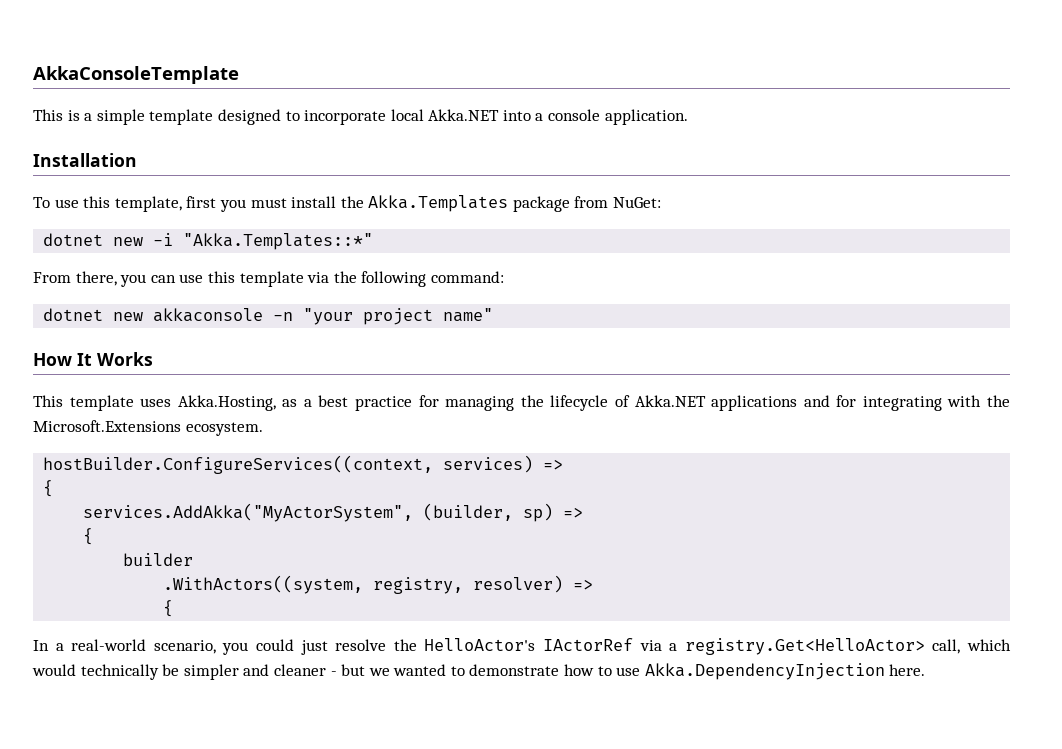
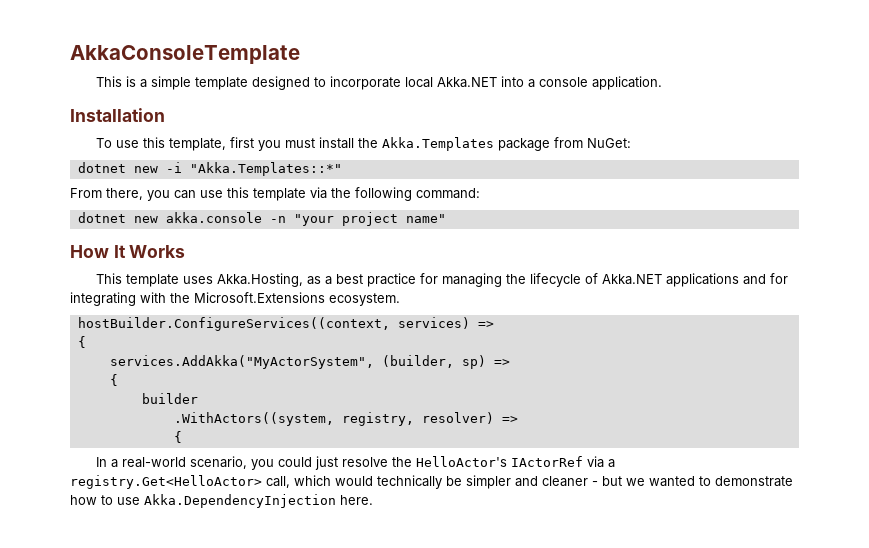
- dotnet new akkaconsole -n "your project name"
+ dotnet new akka.console -n "your project name"

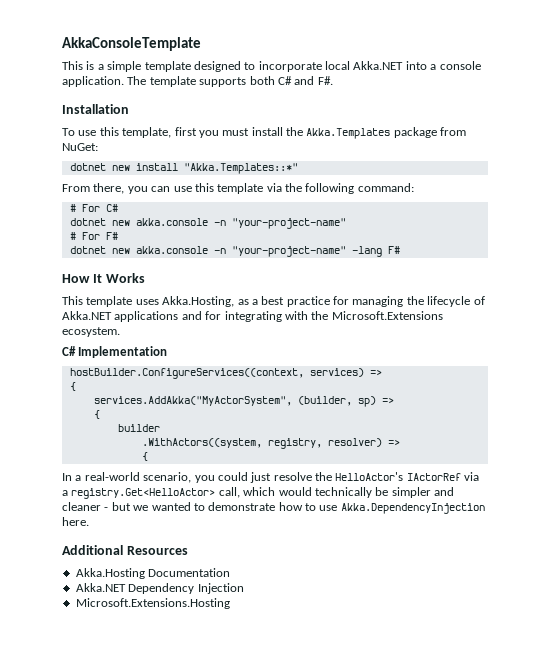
+ The template supports both C# and F#.
- dotnet new -i "Akka.Templates::*"
+ dotnet new install "Akka.Templates::*"
- dotnet new akka.console -n "your project name"
+ # For C#
+ dotnet new akka.console -n "your-project-name"
+ # For F#
+ dotnet new akka.console -n "your-project-name" -lang F#
+ C# Implementation
+ Additional Resources
+ Akka.Hosting Documentation
+ Akka.NET Dependency Injection
+ Microsoft.Extensions.Hosting

